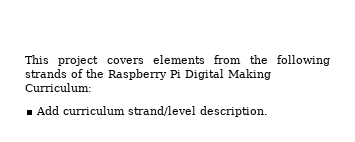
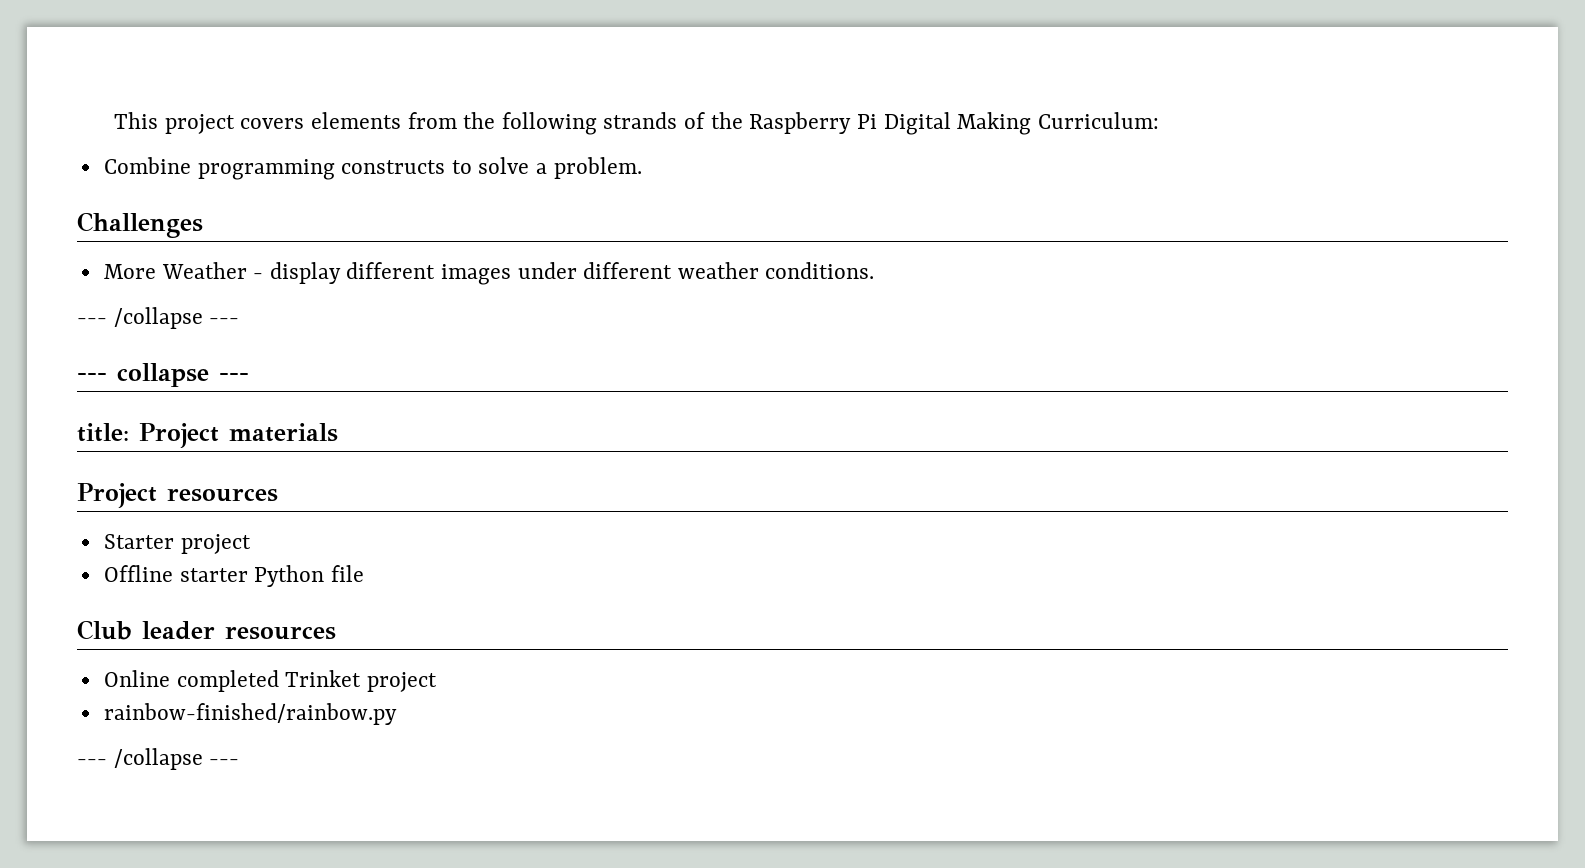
- Add curriculum strand/level description.
+ Combine programming constructs to solve a problem.
+ Challenges
+ More Weather - display different images under different weather conditions.
+ --- /collapse ---
+ --- collapse ---
+ title: Project materials
+ Project resources
+ Starter project
+ Offline starter Python file
+ Club leader resources
+ Online completed Trinket project
+ rainbow-finished/rainbow.py
+ --- /collapse ---

